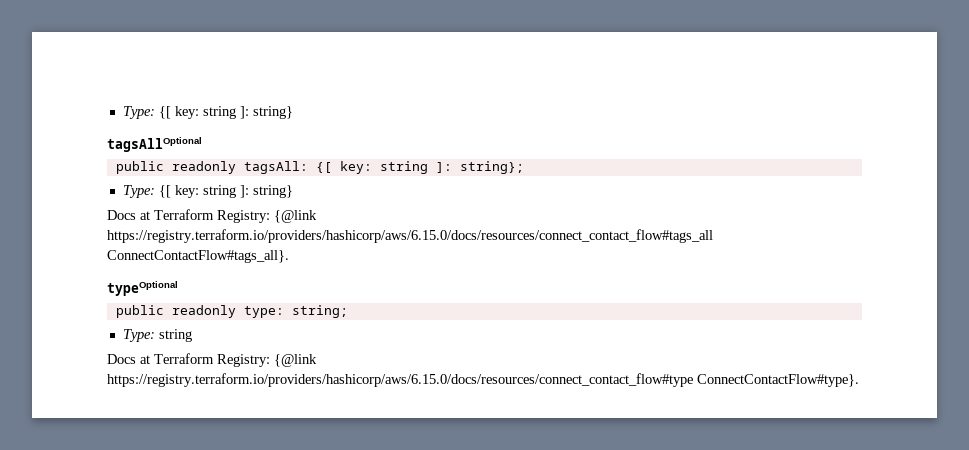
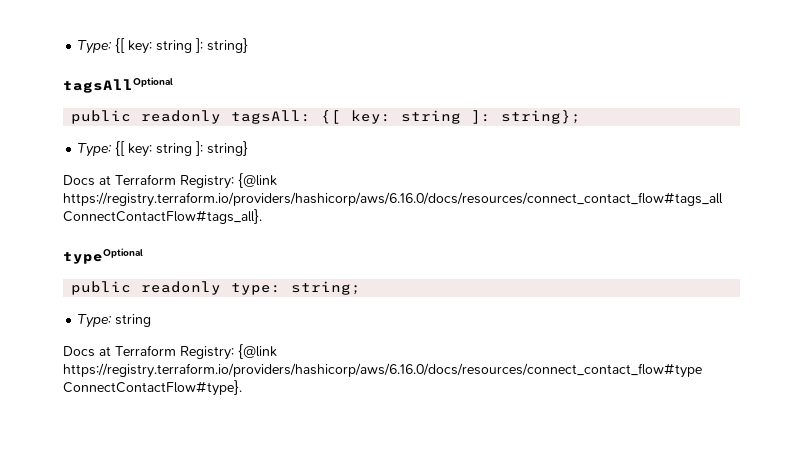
- Docs at Terraform Registry: {@link https://registry.terraform.io/providers/hashicorp/aws/6.15.0/docs/resources/connect_contact_flow#tags_all ConnectContactFlow#tags_all}.
+ Docs at Terraform Registry: {@link https://registry.terraform.io/providers/hashicorp/aws/6.16.0/docs/resources/connect_contact_flow#tags_all ConnectContactFlow#tags_all}.
- Docs at Terraform Registry: {@link https://registry.terraform.io/providers/hashicorp/aws/6.15.0/docs/resources/connect_contact_flow#type ConnectContactFlow#type}.
+ Docs at Terraform Registry: {@link https://registry.terraform.io/providers/hashicorp/aws/6.16.0/docs/resources/connect_contact_flow#type ConnectContactFlow#type}.

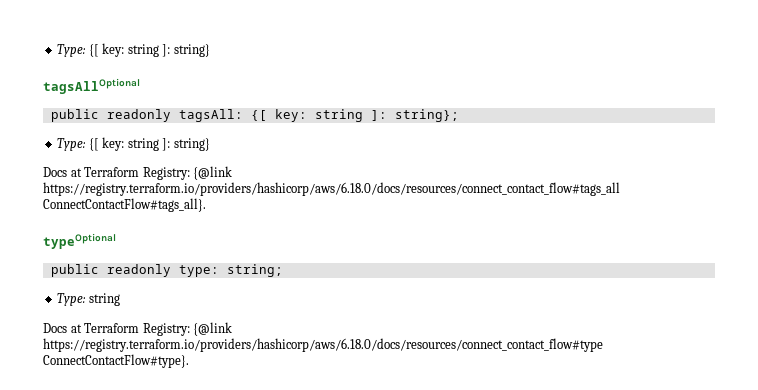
- Docs at Terraform Registry: {@link https://registry.terraform.io/providers/hashicorp/aws/6.16.0/docs/resources/connect_contact_flow#tags_all ConnectContactFlow#tags_all}.
+ Docs at Terraform Registry: {@link https://registry.terraform.io/providers/hashicorp/aws/6.18.0/docs/resources/connect_contact_flow#tags_all ConnectContactFlow#tags_all}.
- Docs at Terraform Registry: {@link https://registry.terraform.io/providers/hashicorp/aws/6.16.0/docs/resources/connect_contact_flow#type ConnectContactFlow#type}.
+ Docs at Terraform Registry: {@link https://registry.terraform.io/providers/hashicorp/aws/6.18.0/docs/resources/connect_contact_flow#type ConnectContactFlow#type}.

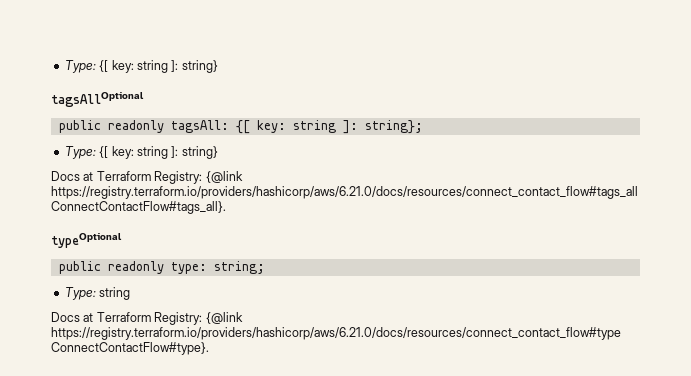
- Docs at Terraform Registry: {@link https://registry.terraform.io/providers/hashicorp/aws/6.18.0/docs/resources/connect_contact_flow#tags_all ConnectContactFlow#tags_all}.
+ Docs at Terraform Registry: {@link https://registry.terraform.io/providers/hashicorp/aws/6.21.0/docs/resources/connect_contact_flow#tags_all ConnectContactFlow#tags_all}.
- Docs at Terraform Registry: {@link https://registry.terraform.io/providers/hashicorp/aws/6.18.0/docs/resources/connect_contact_flow#type ConnectContactFlow#type}.
+ Docs at Terraform Registry: {@link https://registry.terraform.io/providers/hashicorp/aws/6.21.0/docs/resources/connect_contact_flow#type ConnectContactFlow#type}.

